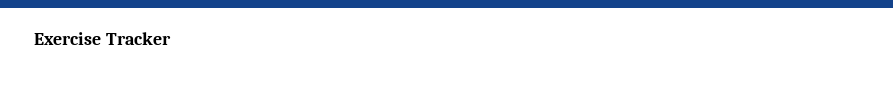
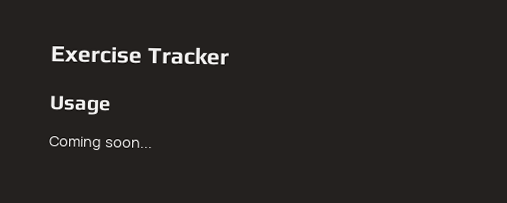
+ Usage
+ Coming soon...

